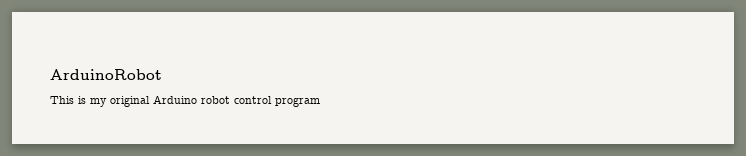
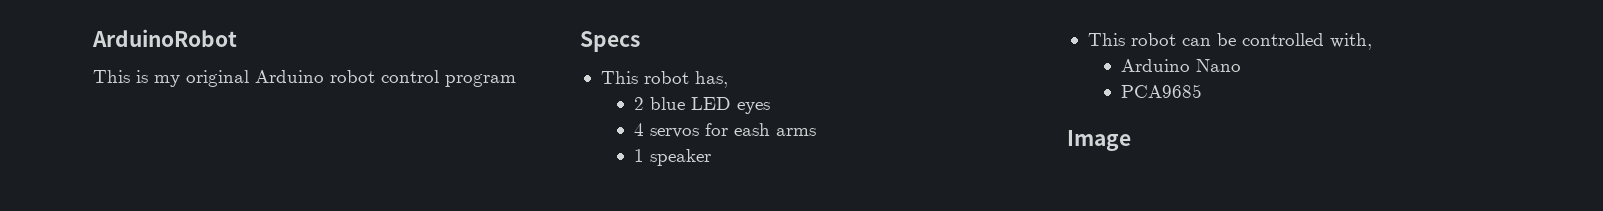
+ Specs
+ This robot has,
+ 2 blue LED eyes
+ 4 servos for eash arms
+ 1 speaker
+ This robot can be controlled with,
+ Arduino Nano
+ PCA9685
+ Image

